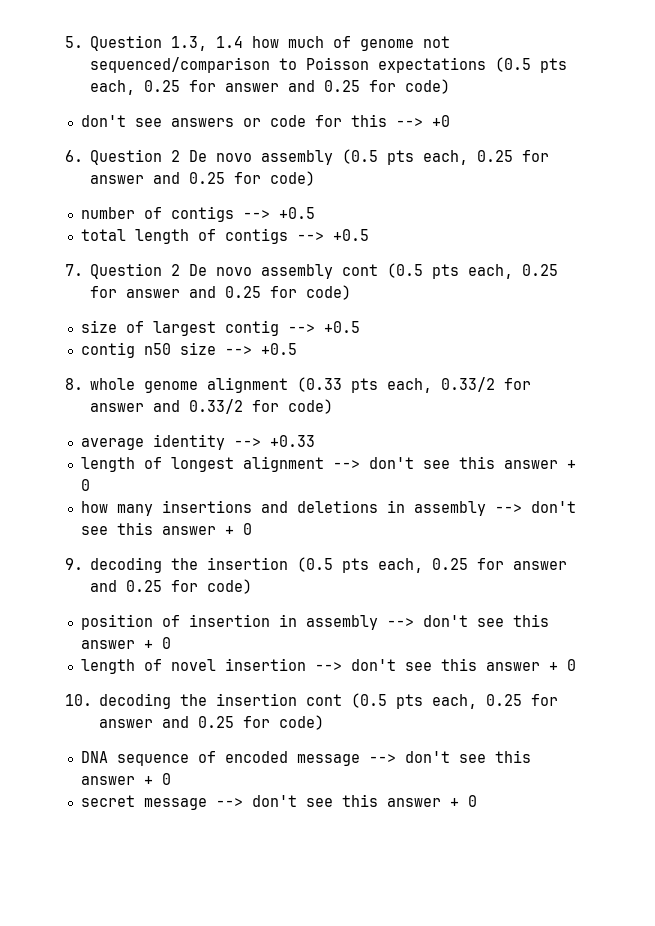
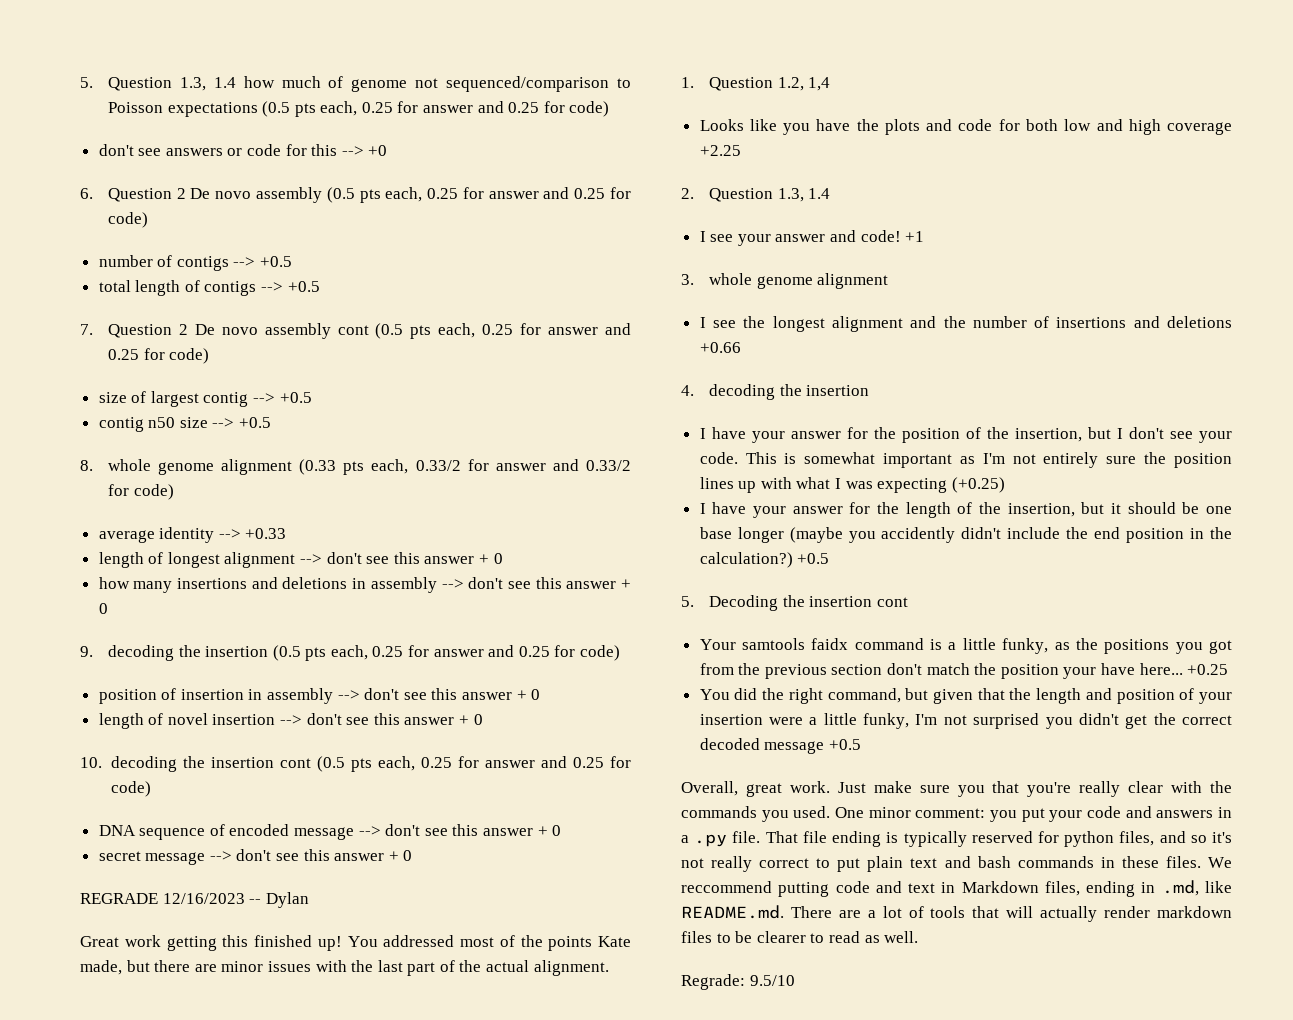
+ REGRADE 12/16/2023 -- Dylan
+ Great work getting this finished up! You addressed most of the points Kate made, but there are minor issues with the last part of the actual alignment.
+ 1. Question 1.2, 1,4
+ Looks like you have the plots and code for both low and high coverage +2.25
+ 2. Question 1.3, 1.4
+ I see your answer and code! +1
+ 3. whole genome alignment
+ I see the longest alignment and the number of insertions and deletions +0.66
+ 4. decoding the insertion
+ I have your answer for the position of the insertion, but I don't see your code. This is somewhat important as I'm not entirely sure the position lines up with what I was expecting (+0.25)
+ I have your answer for the length of the insertion, but it should be one base longer (maybe you accidently didn't include the end position in the calculation?) +0.5
+ 5. Decoding the insertion cont
+ Your samtools faidx command is a little funky, as the positions you got from the previous section don't match the position your have here... +0.25
+ You did the right command, but given that the length and position of your insertion were a little funky, I'm not surprised you didn't get the correct decoded message +0.5
+ Overall, great work. Just make sure you that you're really clear with the commands you used. One minor comment: you put your code and answers in a .py file. That file ending is typically reserved for python files, and so it's not really correct to put plain text and bash commands in these files. We reccommend putting code and text in Markdown files, ending in .md, like README.md. There are a lot of tools that will actually render markdown files to be clearer to read as well.
+ Regrade: 9.5/10

